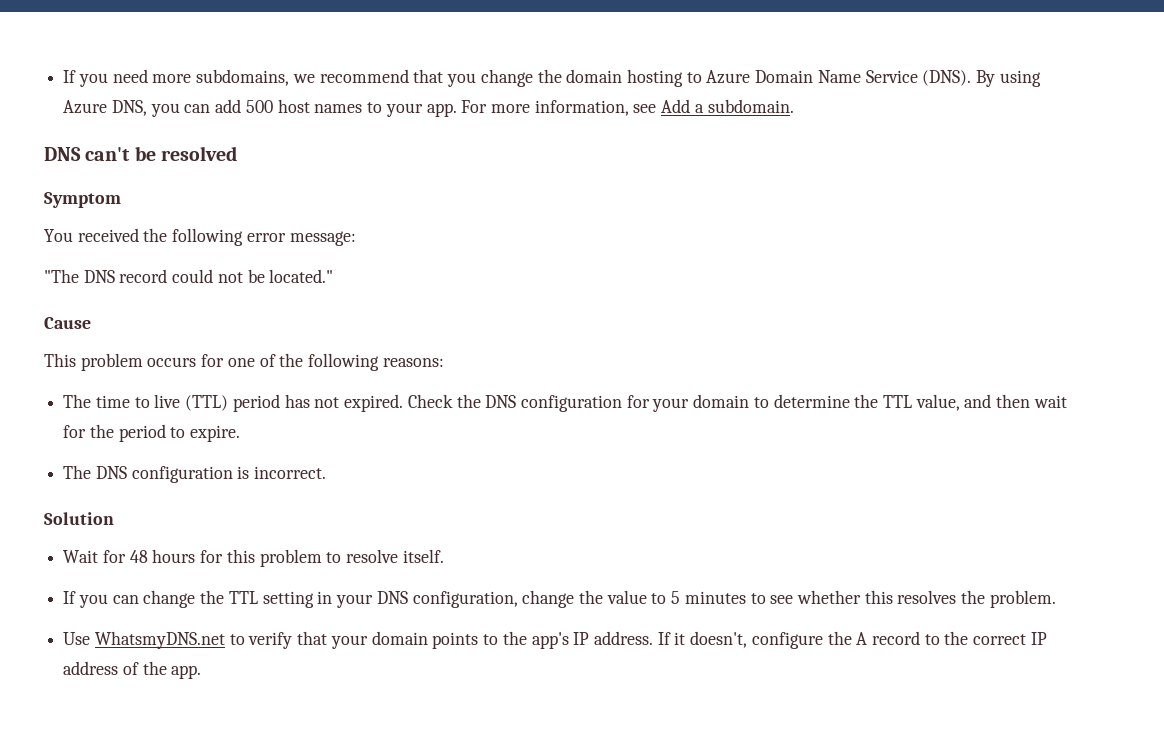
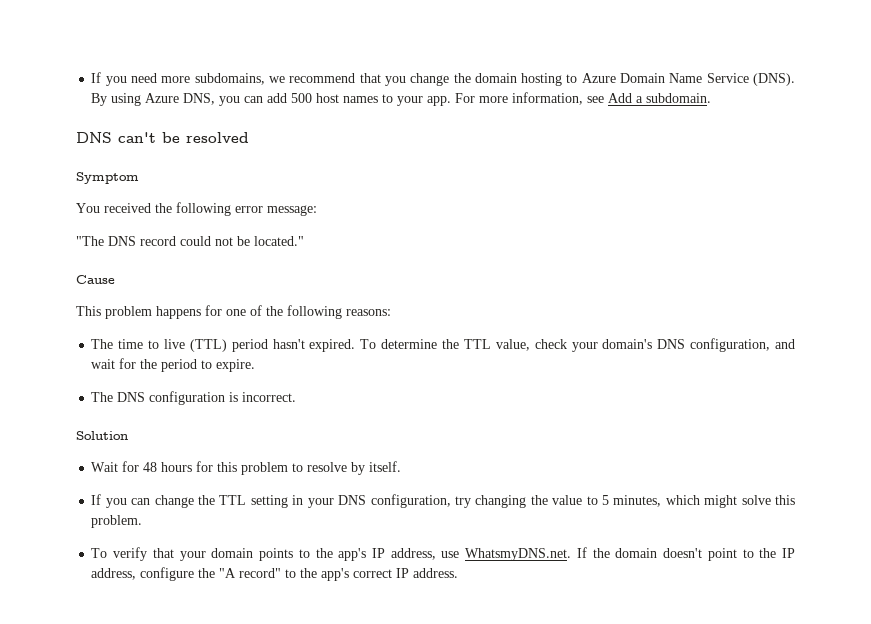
- This problem occurs for one of the following reasons:
+ This problem happens for one of the following reasons:
- The time to live (TTL) period has not expired. Check the DNS configuration for your domain to determine the TTL value, and then wait for the period to expire.
+ The time to live (TTL) period hasn't expired. To determine the TTL value, check your domain's DNS configuration, and wait for the period to expire.
- Wait for 48 hours for this problem to resolve itself.
+ Wait for 48 hours for this problem to resolve by itself.
- If you can change the TTL setting in your DNS configuration, change the value to 5 minutes to see whether this resolves the problem.
- Use WhatsmyDNS.net to verify that your domain points to the app's IP address. If it doesn't, configure the A record to the correct IP address of the app.
+ If you can change the TTL setting in your DNS configuration, try changing the value to 5 minutes, which might solve this problem.
+ To verify that your domain points to the app's IP address, use WhatsmyDNS.net. If the domain doesn't point to the IP address, configure the "A record" to the app's correct IP address.

